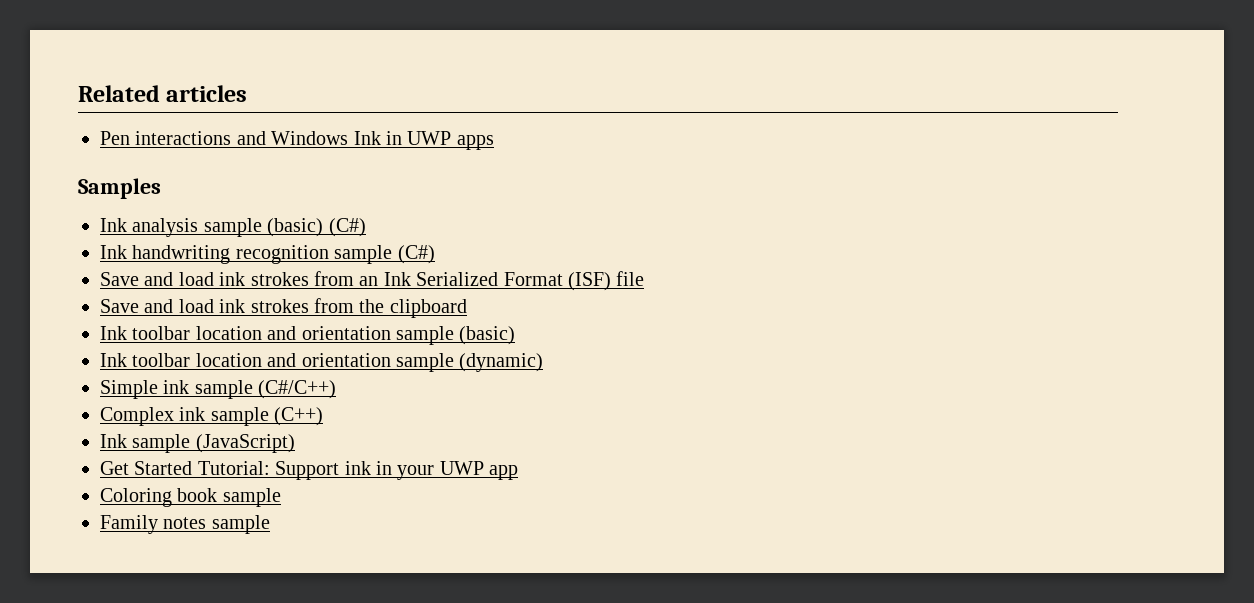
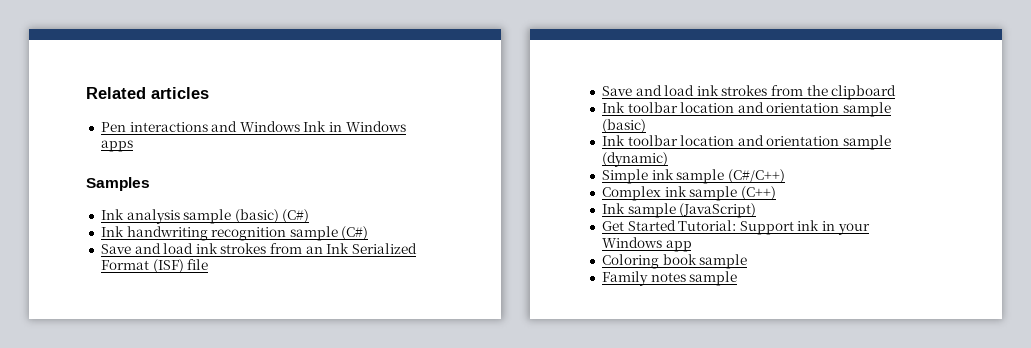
- Pen interactions and Windows Ink in UWP apps
+ Pen interactions and Windows Ink in Windows apps
- Get Started Tutorial: Support ink in your UWP app
+ Get Started Tutorial: Support ink in your Windows app

